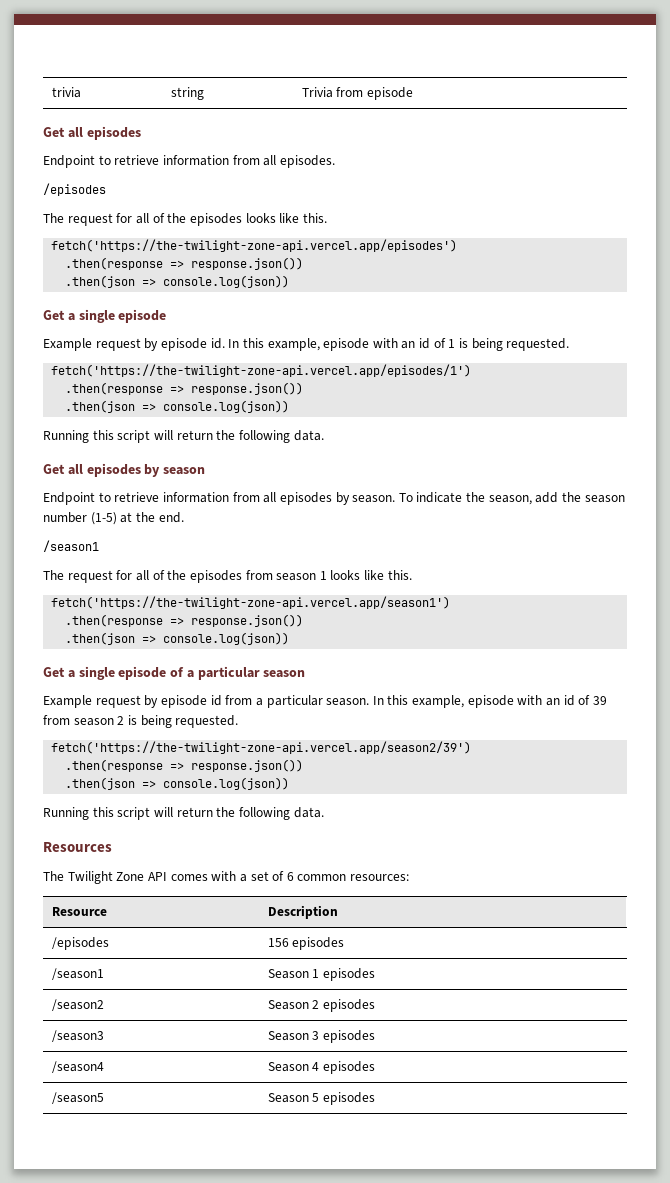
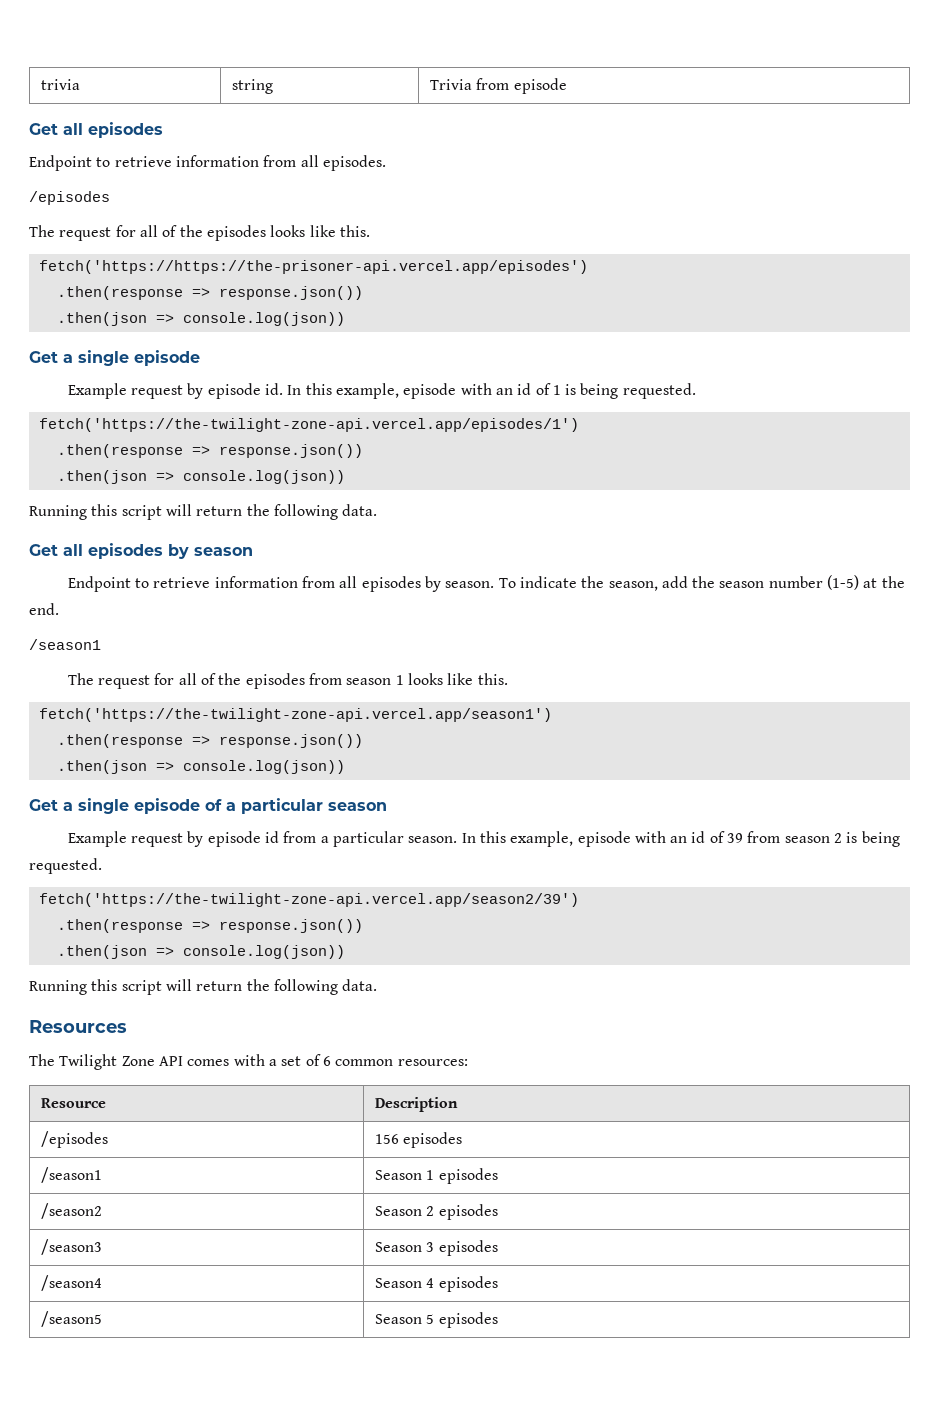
- fetch('https://the-twilight-zone-api.vercel.app/episodes')
+ fetch('https://https://the-prisoner-api.vercel.app/episodes')

